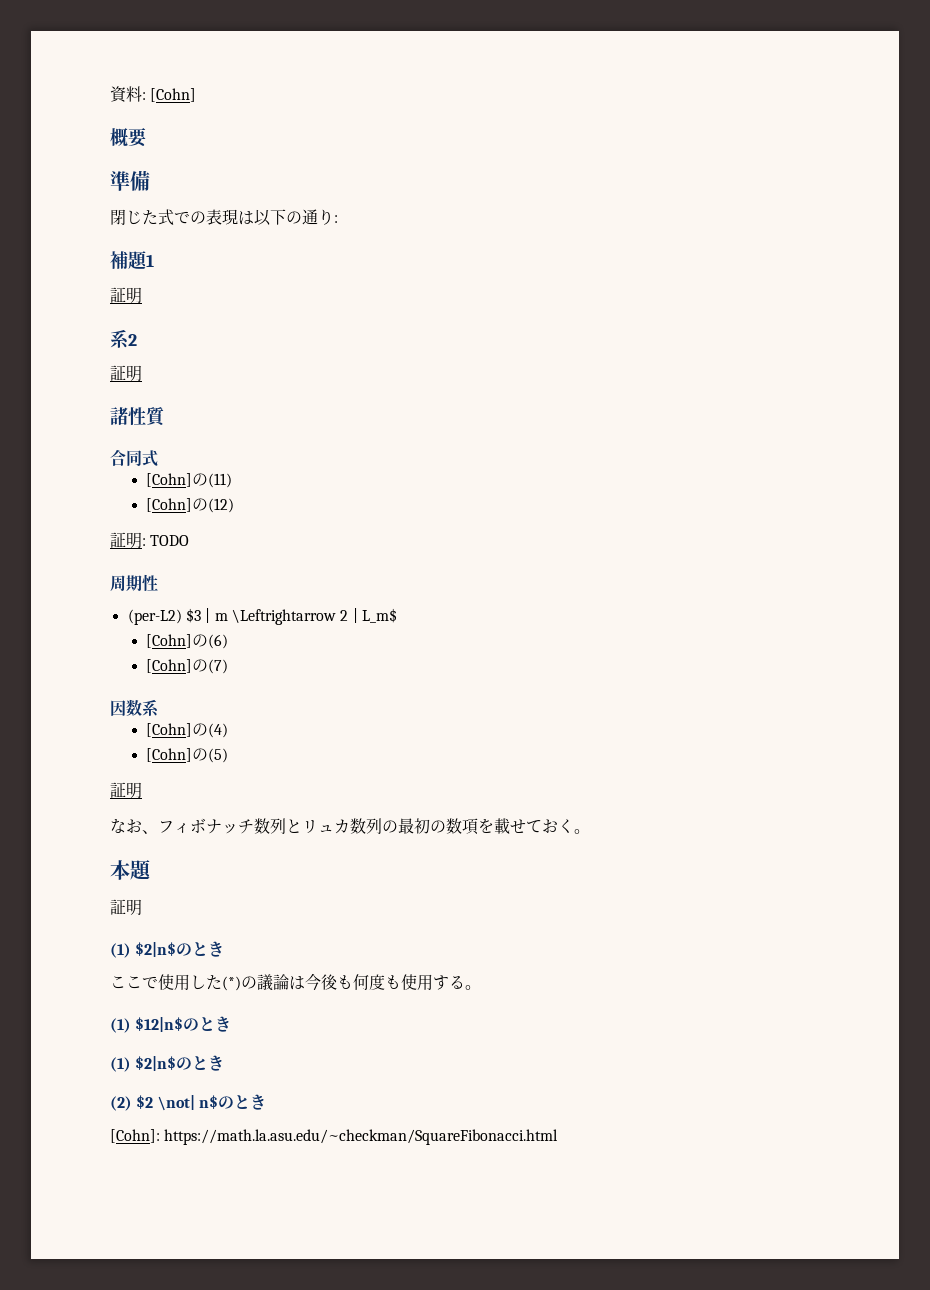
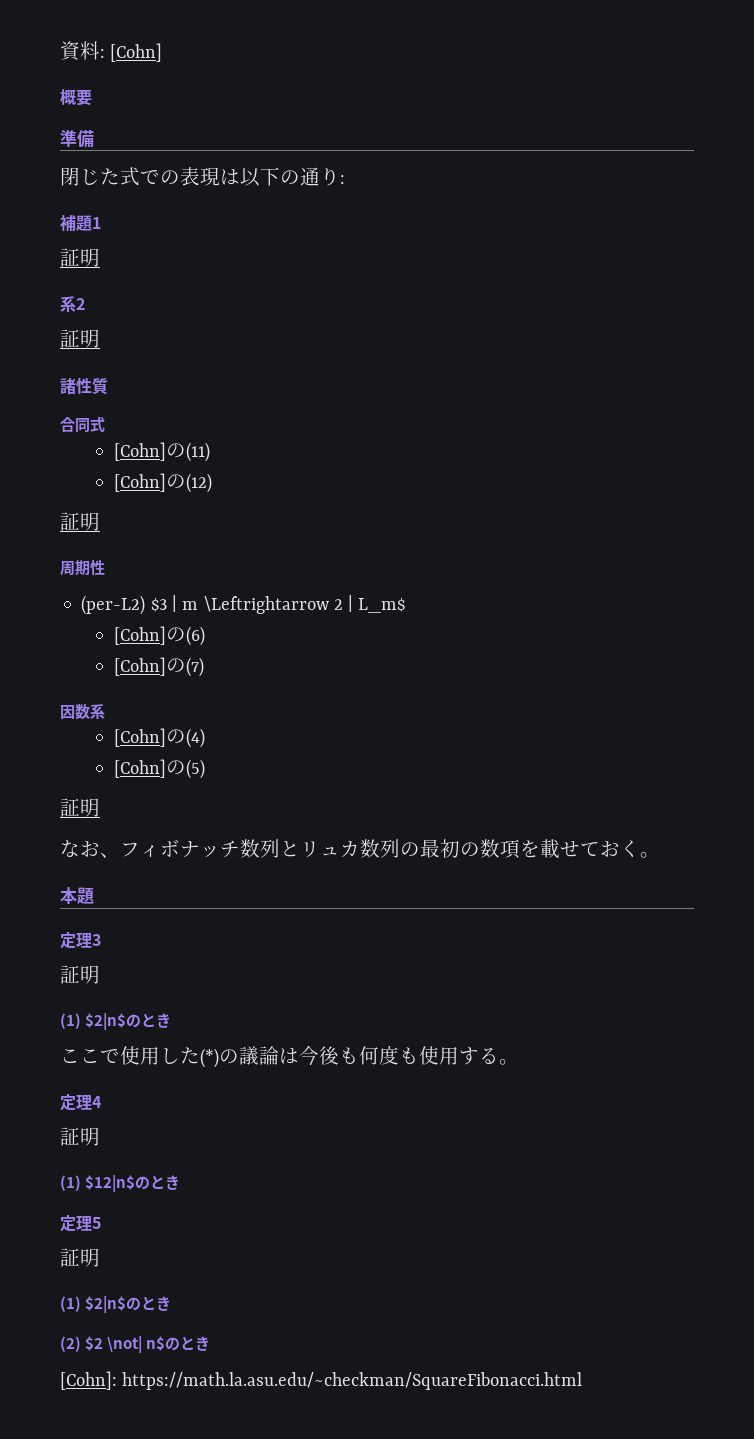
  [Cohn]の(12)
- 証明: TODO
+ 証明
+ 定理3
+ 定理4
+ 証明
+ 定理5
+ 証明

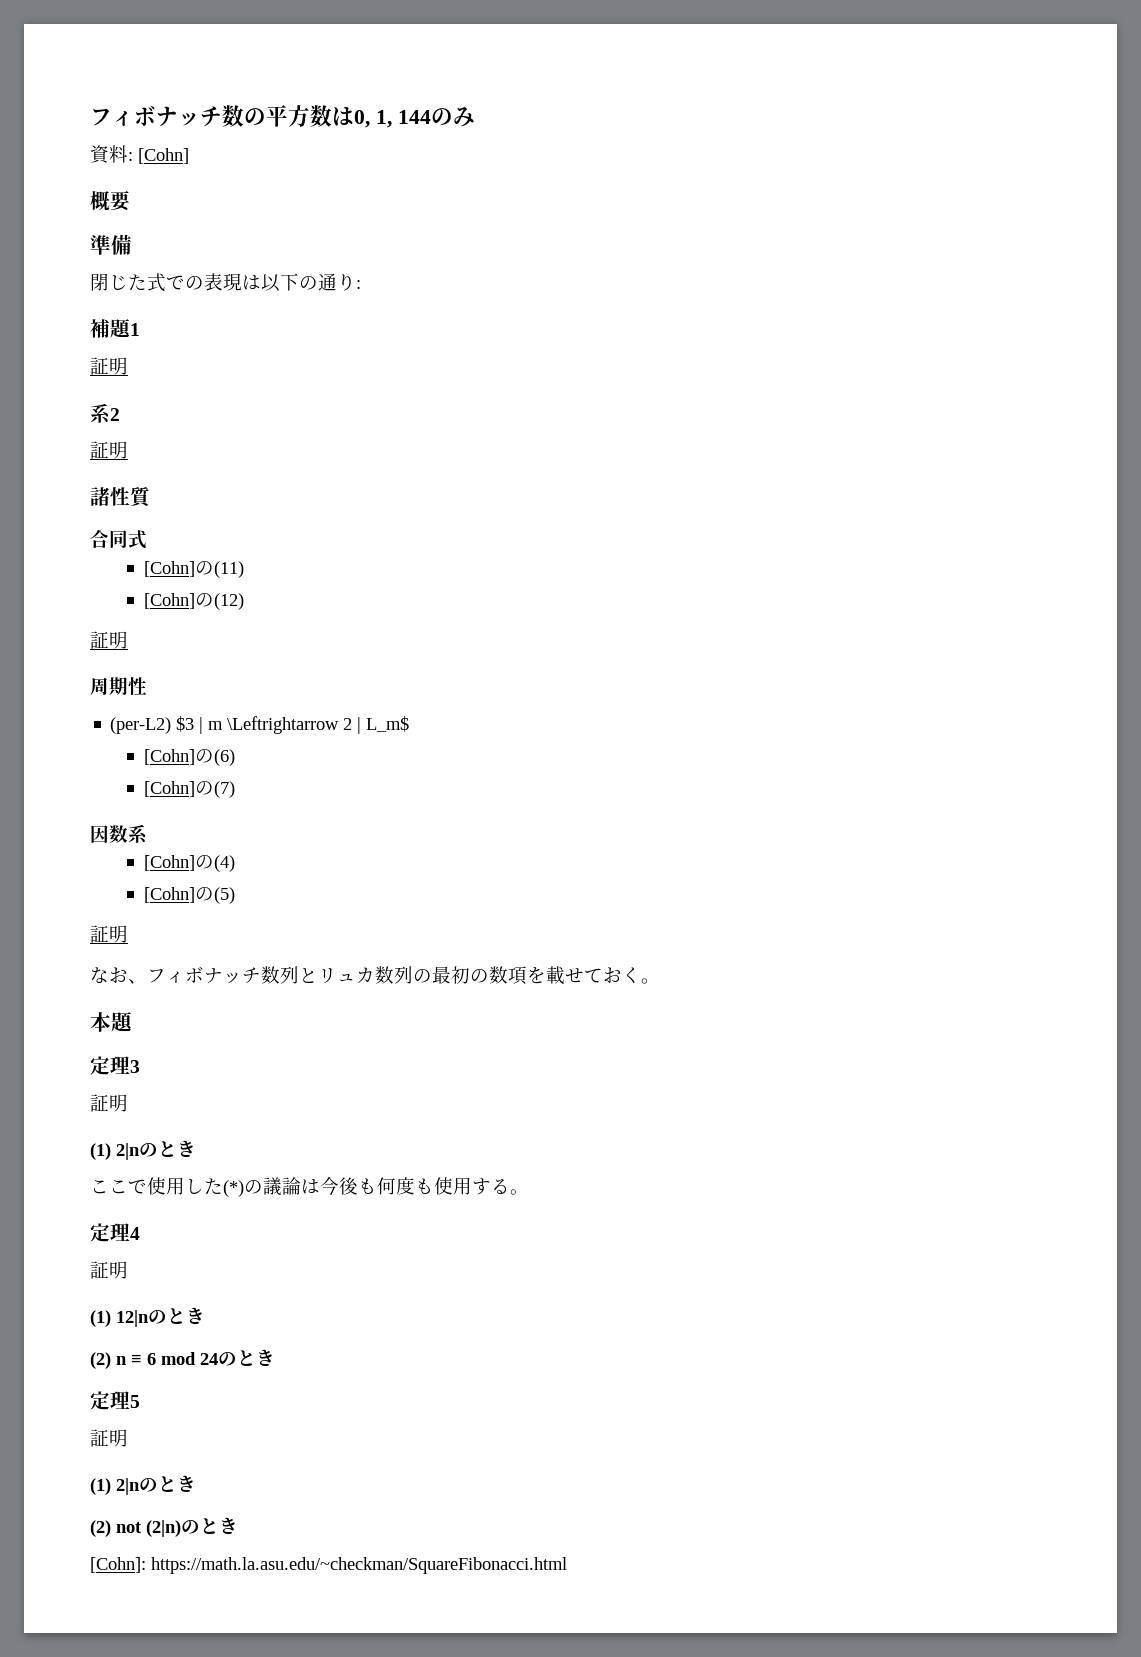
+ フィボナッチ数の平方数は0, 1, 144のみ
  定理3
  証明
- (1) $2|n$のとき
+ (1) 2|nのとき
- (1) $12|n$のとき
+ (1) 12|nのとき
+ (2) n ≡ 6 mod 24のとき
  定理5
  証明
- (1) $2|n$のとき
- (2) $2 \not| n$のとき
+ (1) 2|nのとき
+ (2) not (2|n)のとき

